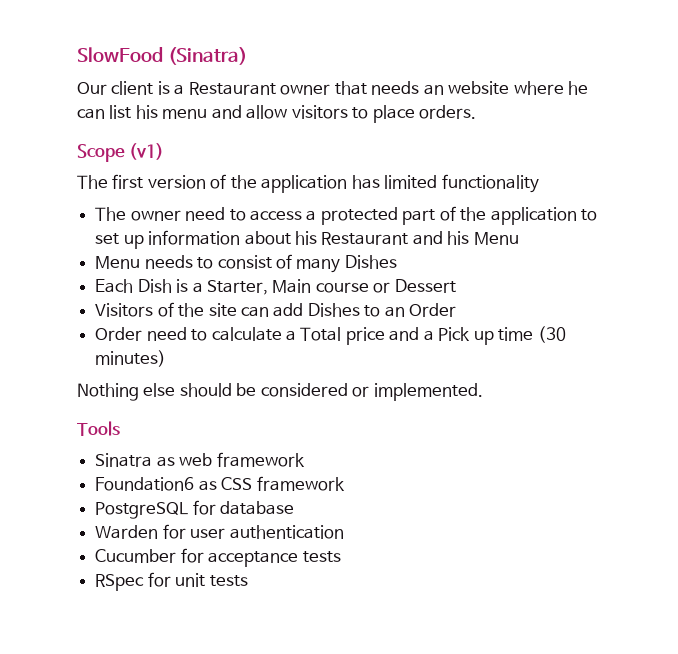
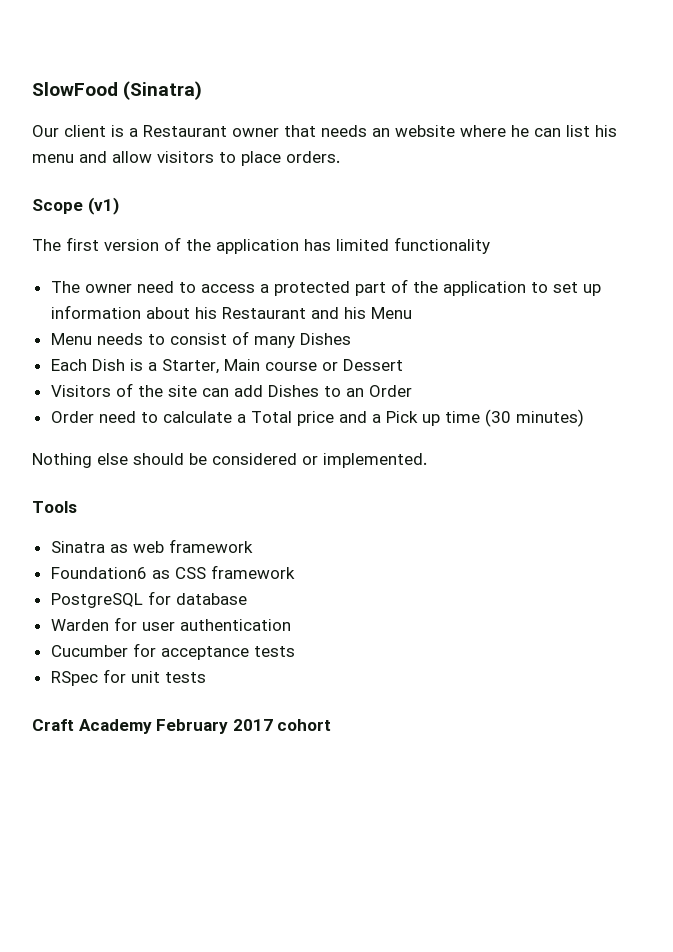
+ Craft Academy February 2017 cohort

